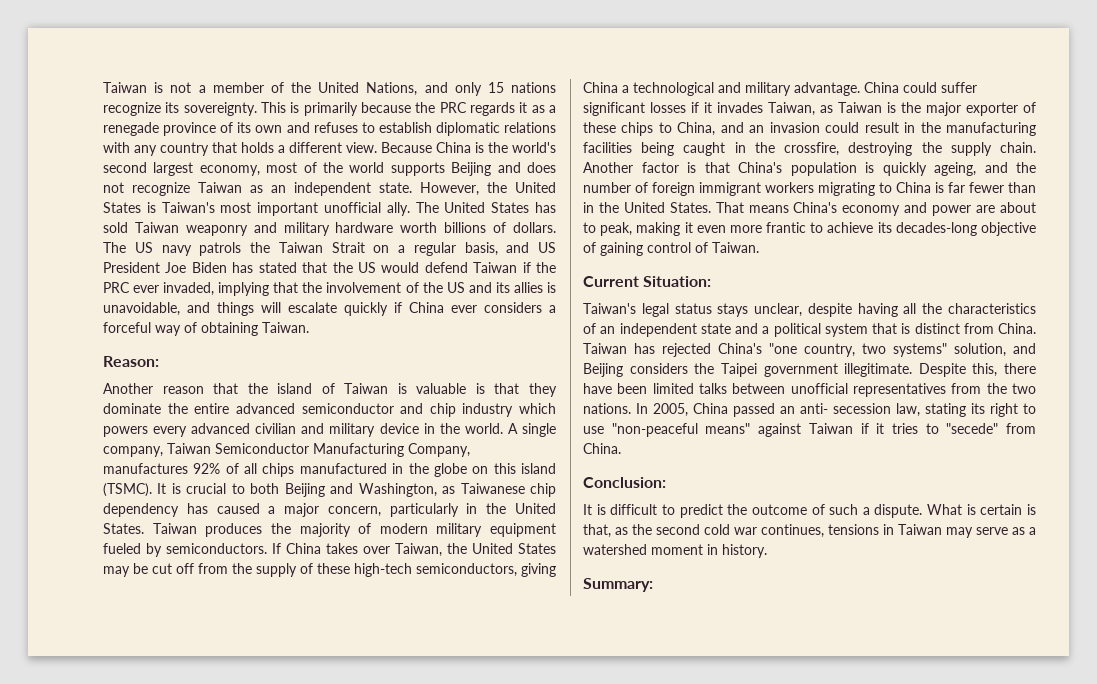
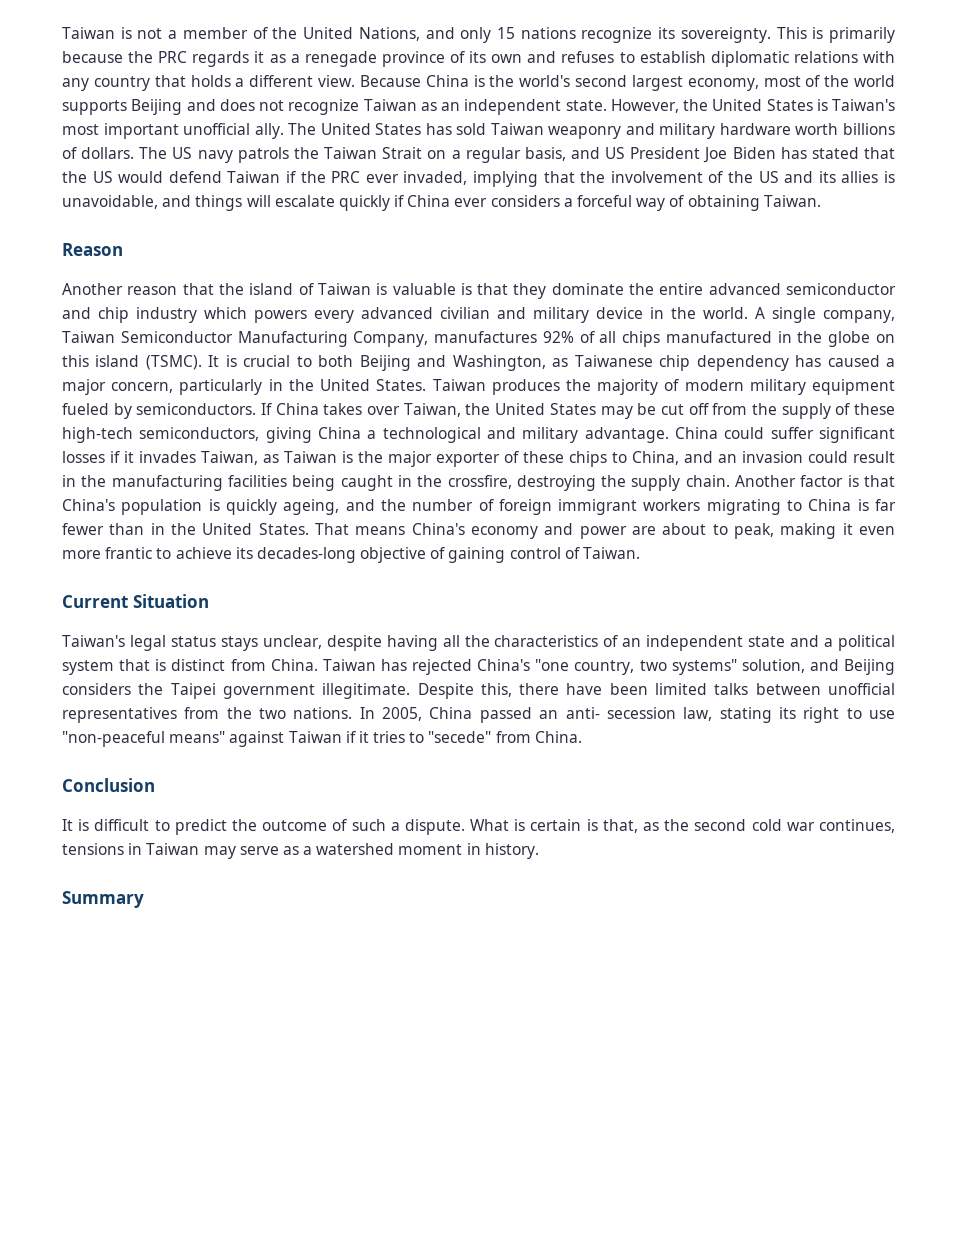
- Reason:
+ Reason
- Current Situation:
+ Current Situation
- Conclusion:
+ Conclusion
- Summary:
+ Summary

